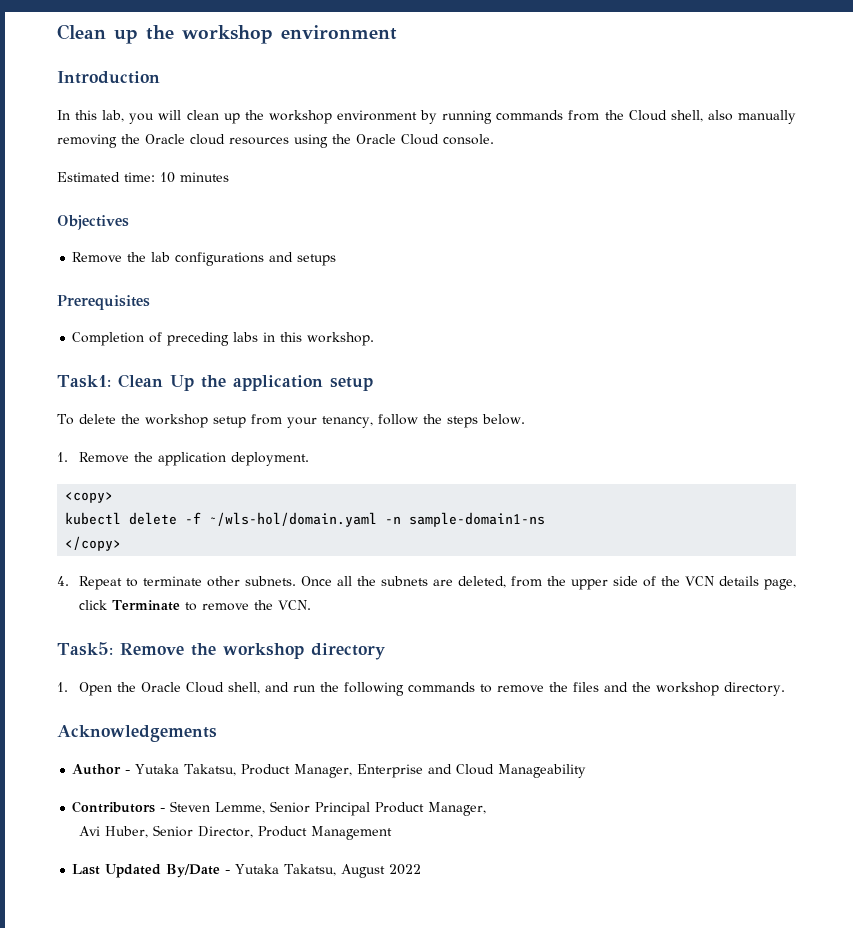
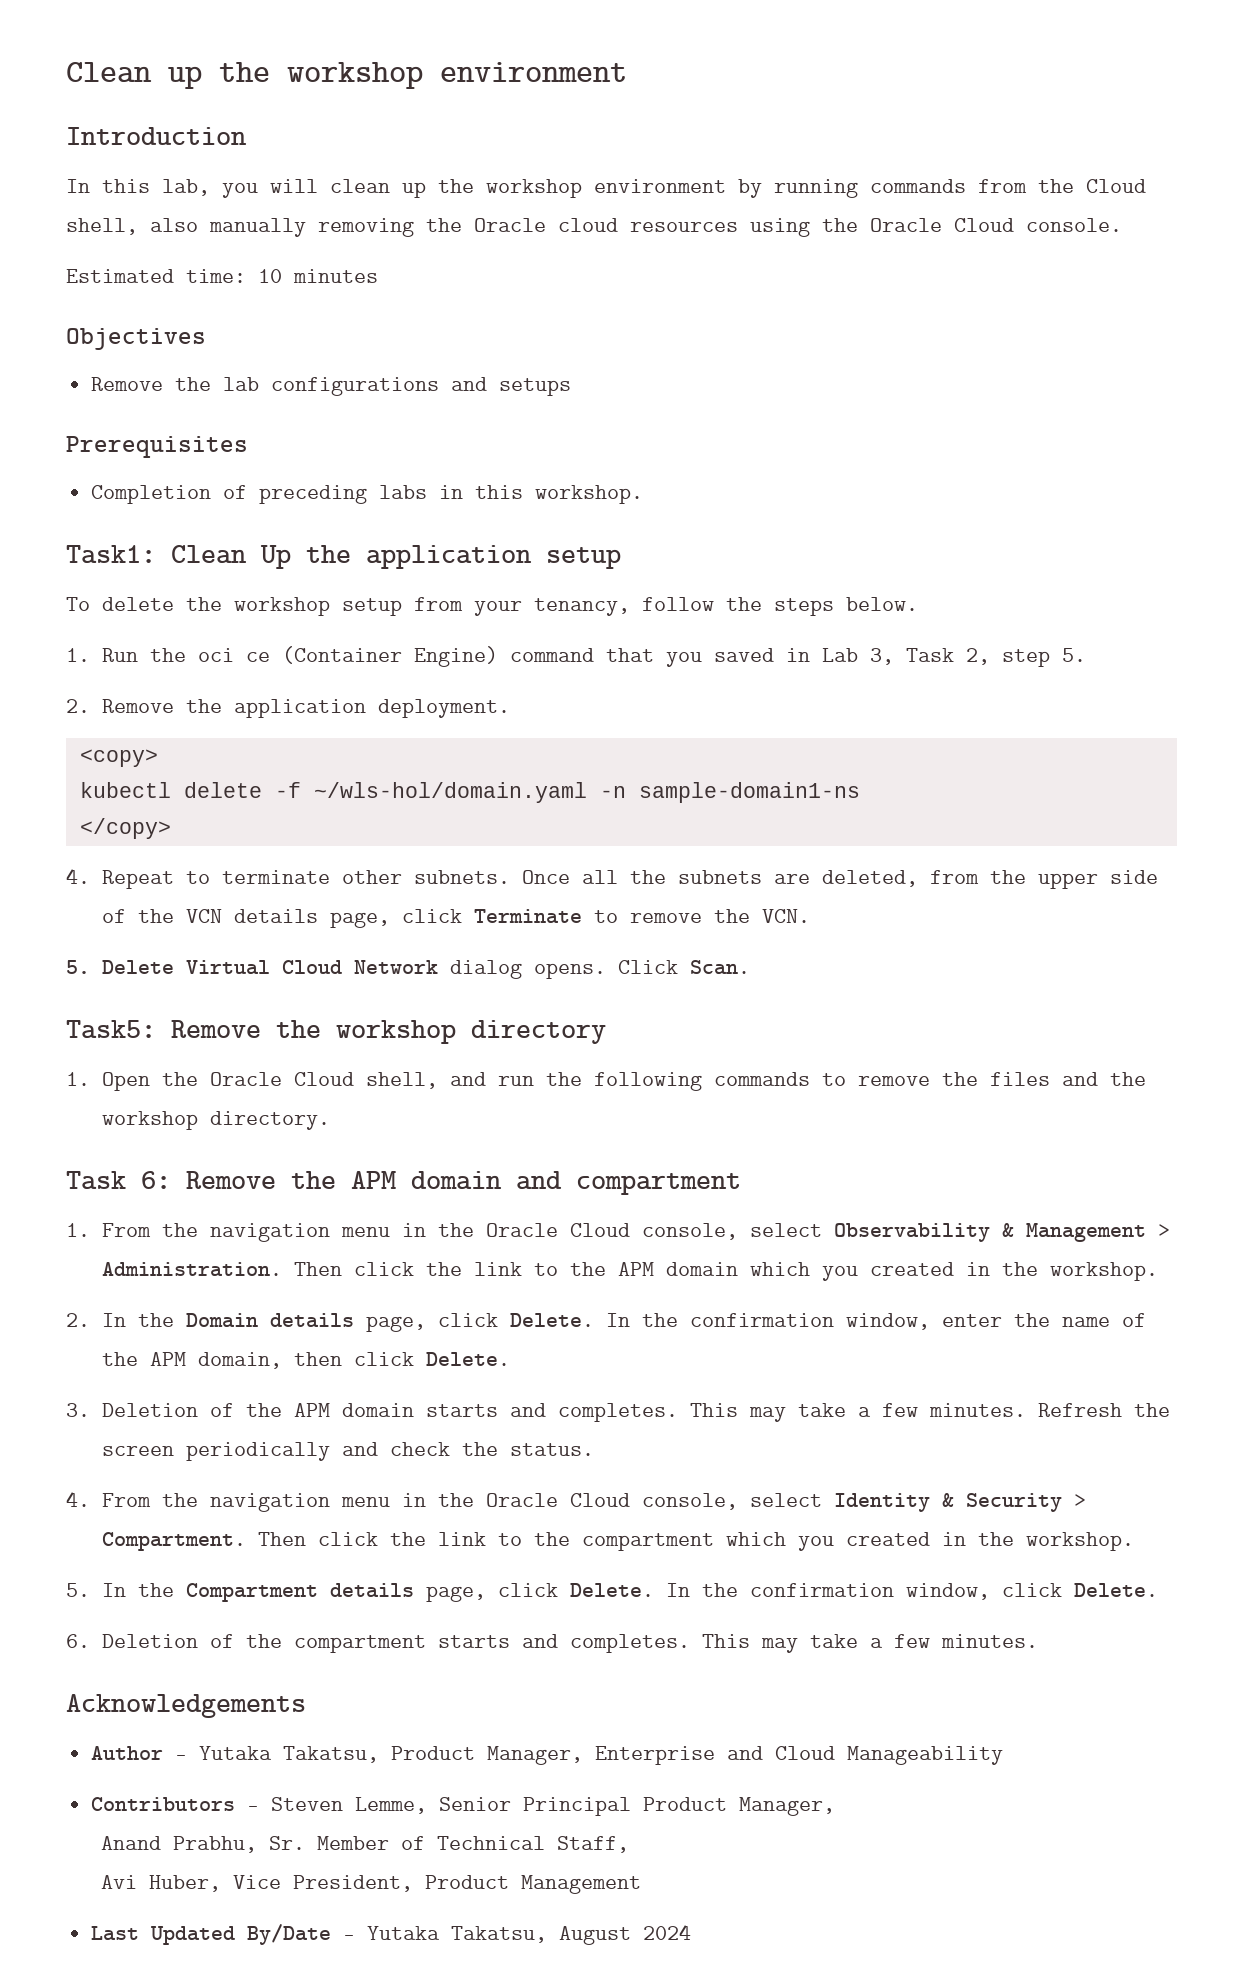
- 1. Remove the application deployment.
+ 1. Run the oci ce (Container Engine) command that you saved in Lab 3, Task 2, step 5.
+ 2. Remove the application deployment.
+ 5. Delete Virtual Cloud Network dialog opens. Click Scan.
+ Task 6: Remove the APM domain and compartment
+ 1. From the navigation menu in the Oracle Cloud console, select Observability & Management > Administration. Then click the link to the APM domain which you created in the workshop.
+ 2. In the Domain details page, click Delete. In the confirmation window, enter the name of the APM domain, then click Delete.
+ 3. Deletion of the APM domain starts and completes. This may take a few minutes. Refresh the screen periodically and check the status.
+ 4. From the navigation menu in the Oracle Cloud console, select Identity & Security > Compartment. Then click the link to the compartment which you created in the workshop.
+ 5. In the Compartment details page, click Delete. In the confirmation window, click Delete.
+ 6. Deletion of the compartment starts and completes. This may take a few minutes.
+ Anand Prabhu, Sr. Member of Technical Staff,
- Avi Huber, Senior Director, Product Management
+ Avi Huber, Vice President, Product Management
- Last Updated By/Date - Yutaka Takatsu, August 2022
+ Last Updated By/Date - Yutaka Takatsu, August 2024

